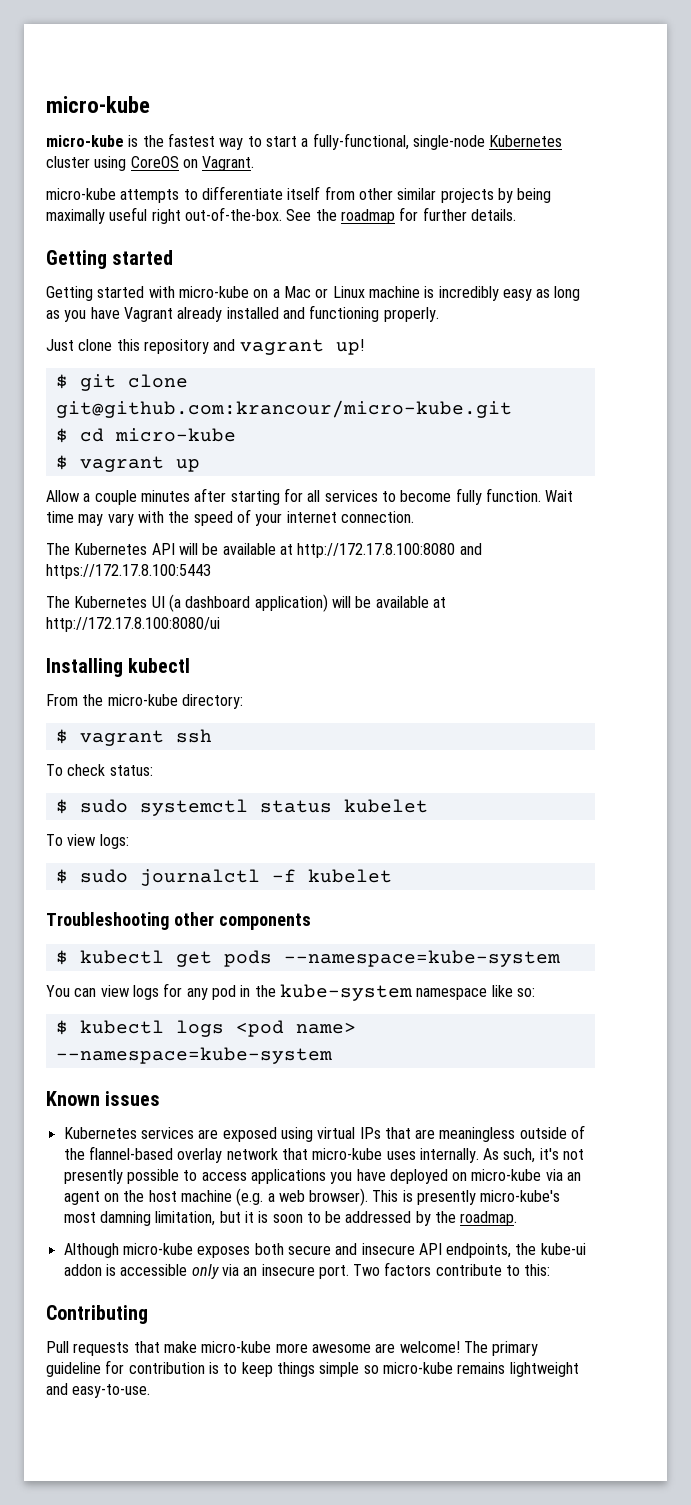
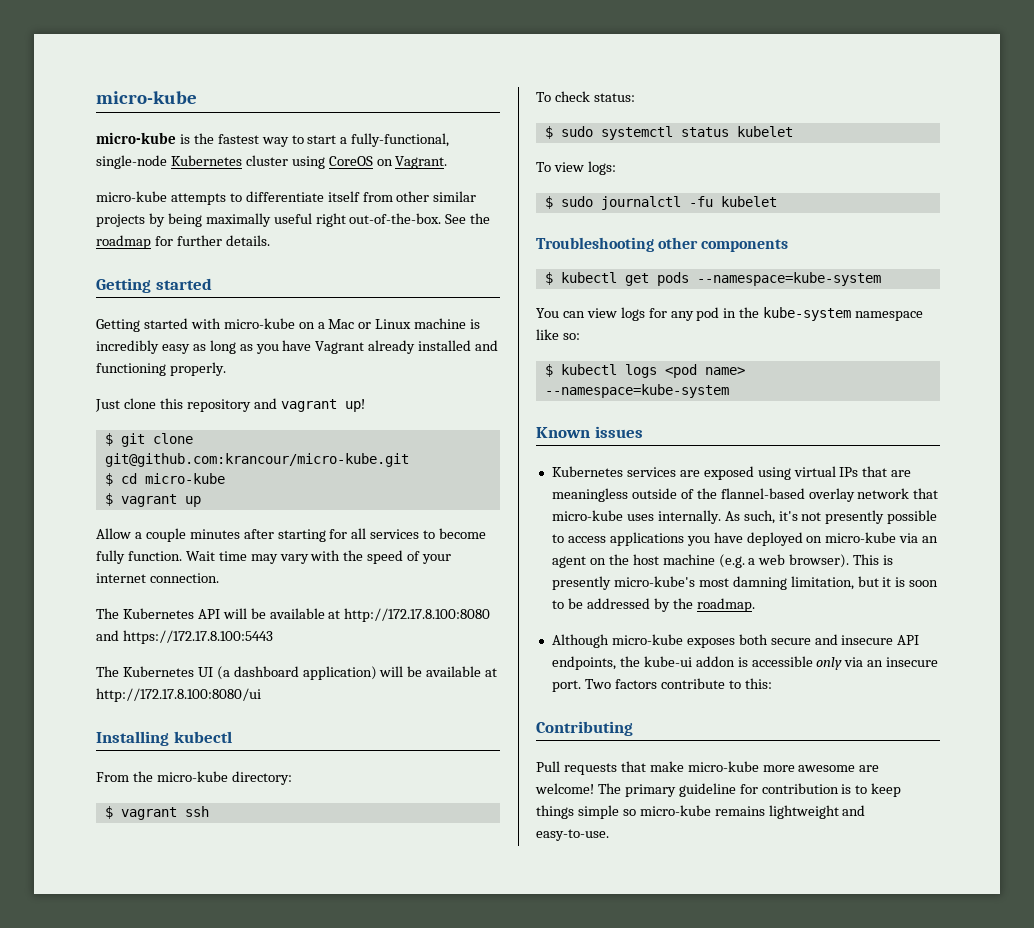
- $ sudo journalctl -f kubelet
+ $ sudo journalctl -fu kubelet

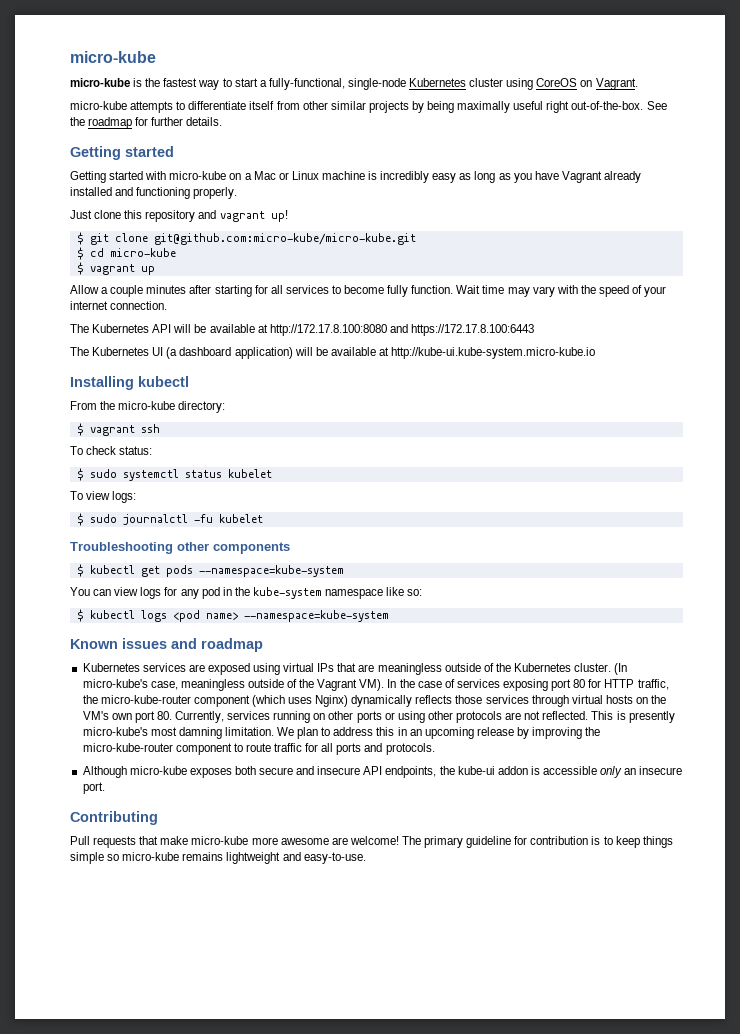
- $ git clone git@github.com:krancour/micro-kube.git
+ $ git clone git@github.com:micro-kube/micro-kube.git
- The Kubernetes API will be available at http://172.17.8.100:8080 and https://172.17.8.100:5443
+ The Kubernetes API will be available at http://172.17.8.100:8080 and https://172.17.8.100:6443
- The Kubernetes UI (a dashboard application) will be available at http://172.17.8.100:8080/ui
+ The Kubernetes UI (a dashboard application) will be available at http://kube-ui.kube-system.micro-kube.io
- Known issues
+ Known issues and roadmap
- Kubernetes services are exposed using virtual IPs that are meaningless outside of the flannel-based overlay network that micro-kube uses internally. As such, it's not presently possible to access applications you have deployed on micro-kube via an agent on the host machine (e.g. a web browser).
+ Kubernetes services are exposed using virtual IPs that are meaningless outside of the Kubernetes cluster. (In micro-kube's case, meaningless outside of the Vagrant VM). In the case of services exposing port 80 for HTTP traffic, the micro-kube-router component (which uses Nginx) dynamically reflects those services through virtual hosts on the VM's own port 80. Currently, services running on other ports or using other protocols are not reflected.
- This is presently micro-kube's most damning limitation, but it is soon to be addressed by the roadmap.
+ This is presently micro-kube's most damning limitation. We plan to address this in an upcoming release by improving the micro-kube-router component to route traffic for all ports and protocols.
- Although micro-kube exposes both secure and insecure API endpoints, the kube-ui addon is accessible only via an insecure port. Two factors contribute to this:
+ Although micro-kube exposes both secure and insecure API endpoints, the kube-ui addon is accessible only an insecure port.

